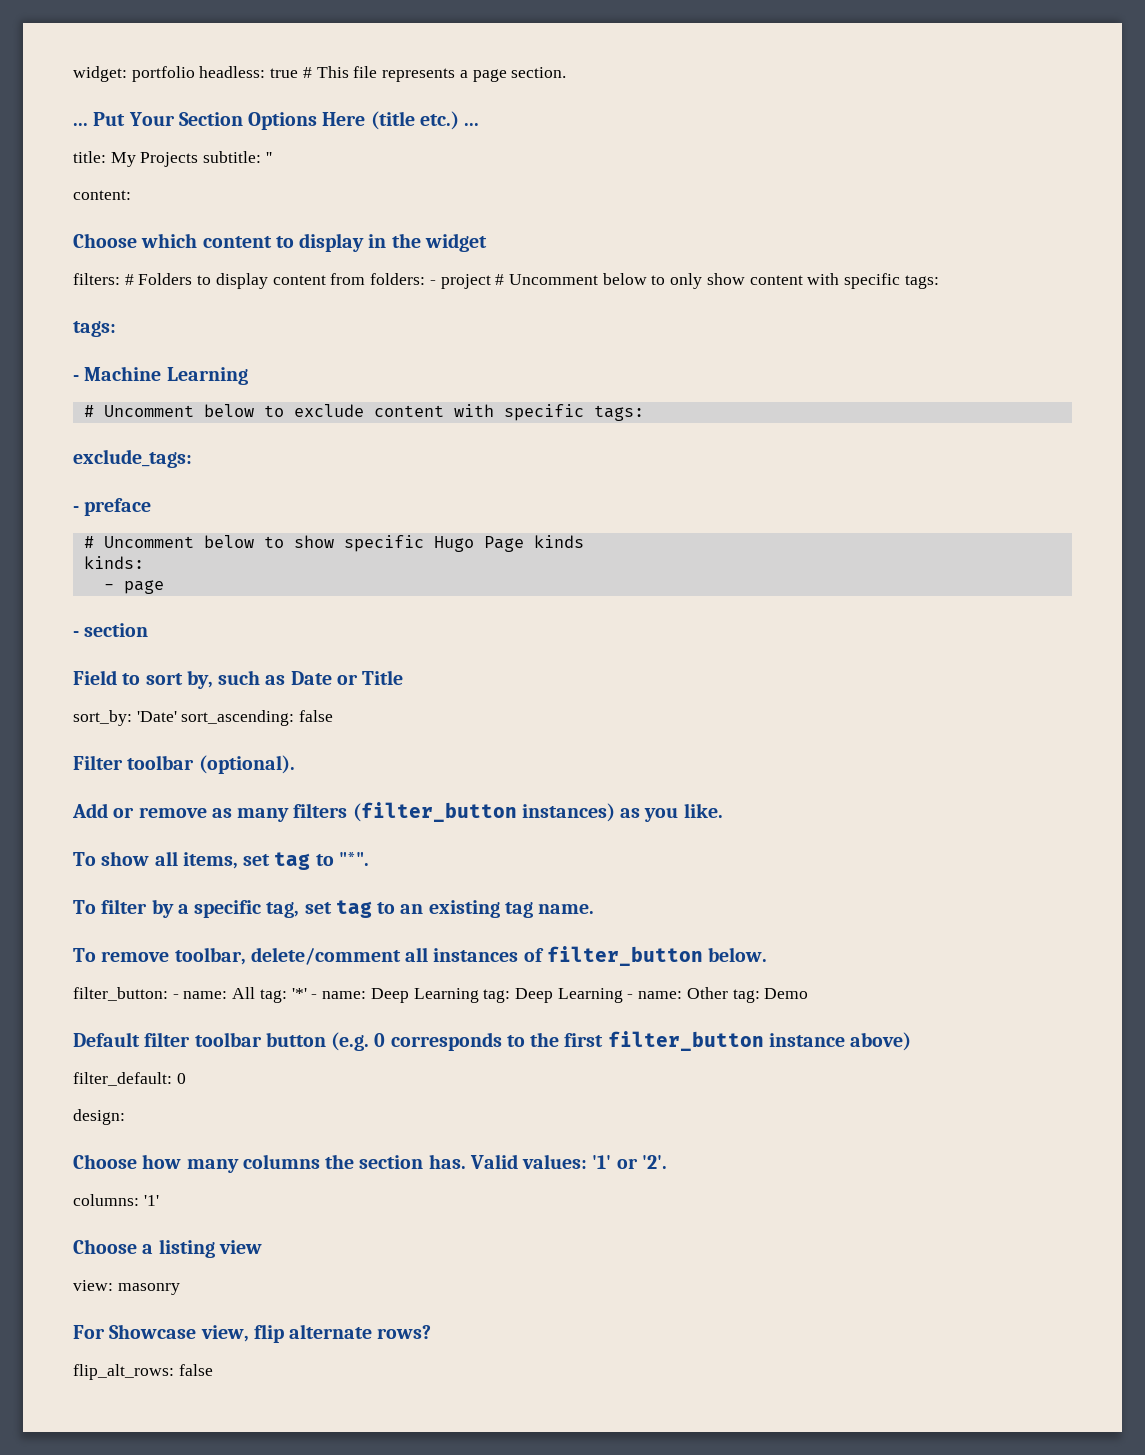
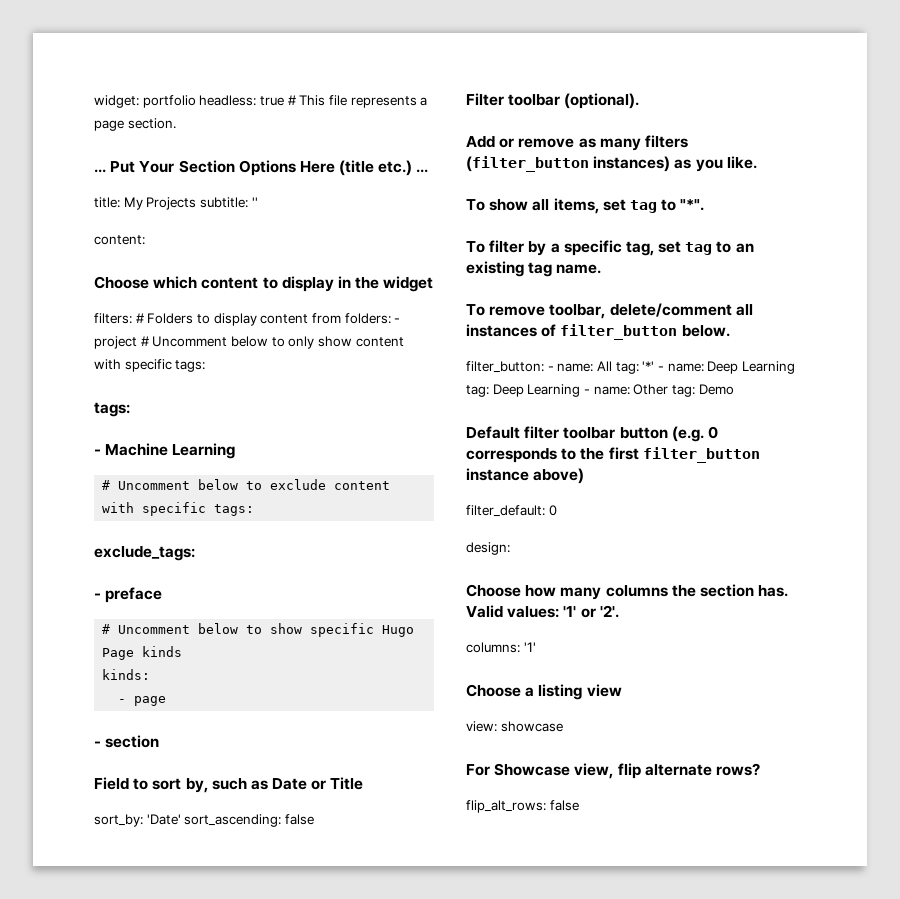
- view: masonry
+ view: showcase

